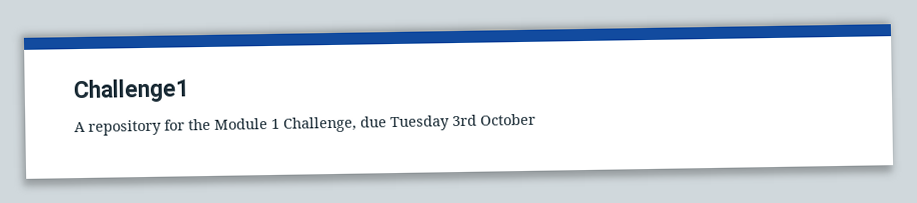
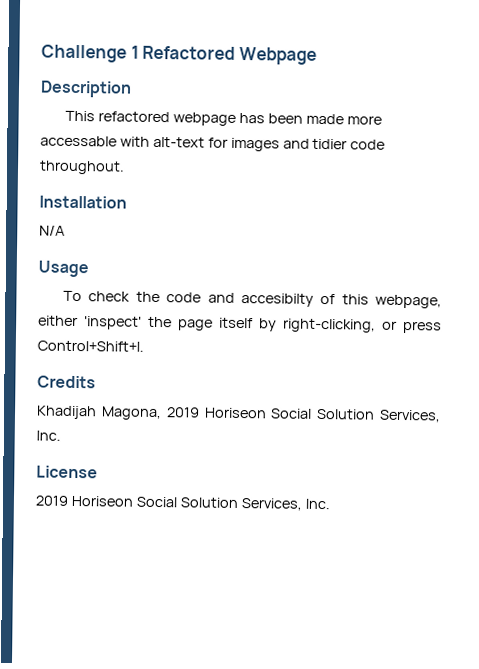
- Challenge1
- A repository for the Module 1 Challenge, due Tuesday 3rd October
+ Challenge 1 Refactored Webpage
+ Description
+ This refactored webpage has been made more accessable with alt-text for images and tidier code throughout.
+ Installation
+ N/A
+ Usage
+ To check the code and accesibilty of this webpage, either 'inspect' the page itself by right-clicking, or press Control+Shift+I.
+ Credits
+ Khadijah Magona, 2019 Horiseon Social Solution Services, Inc.
+ License
+ 2019 Horiseon Social Solution Services, Inc.

